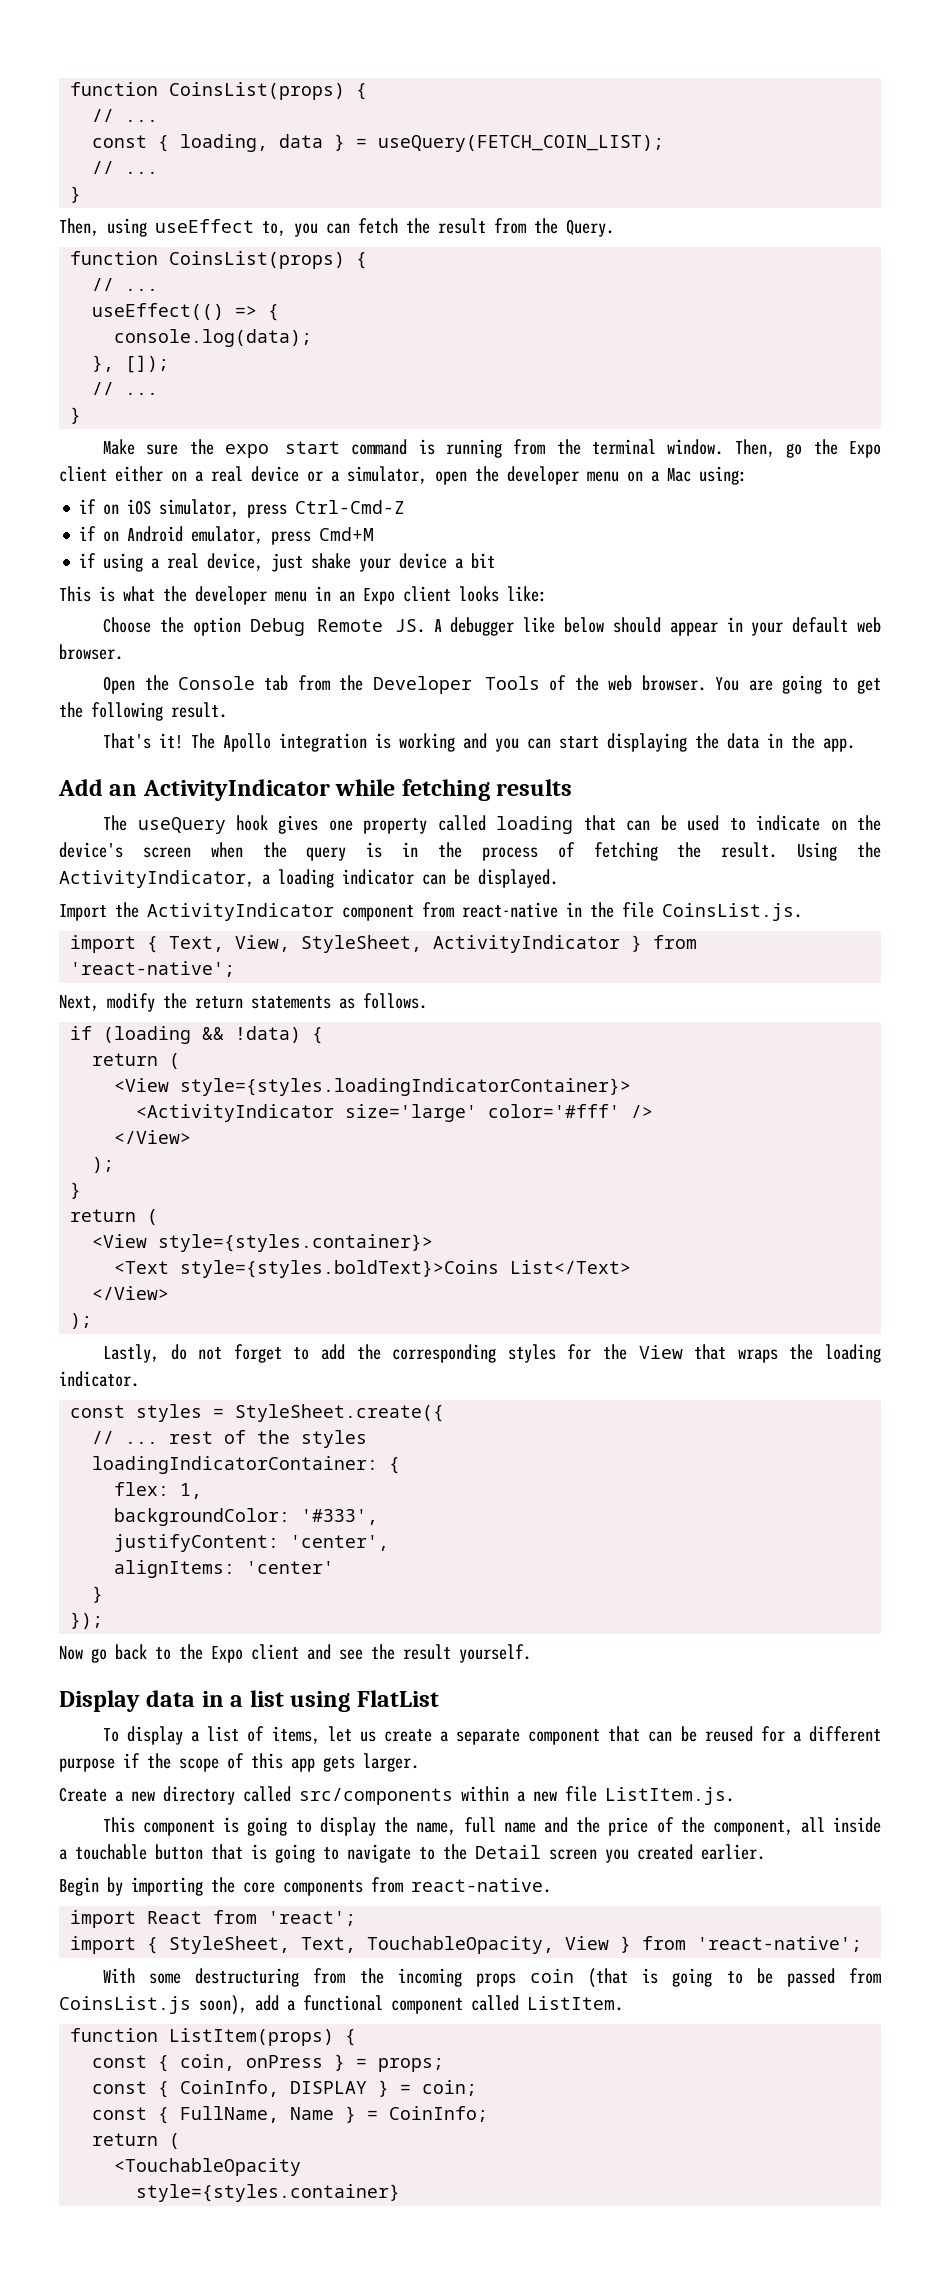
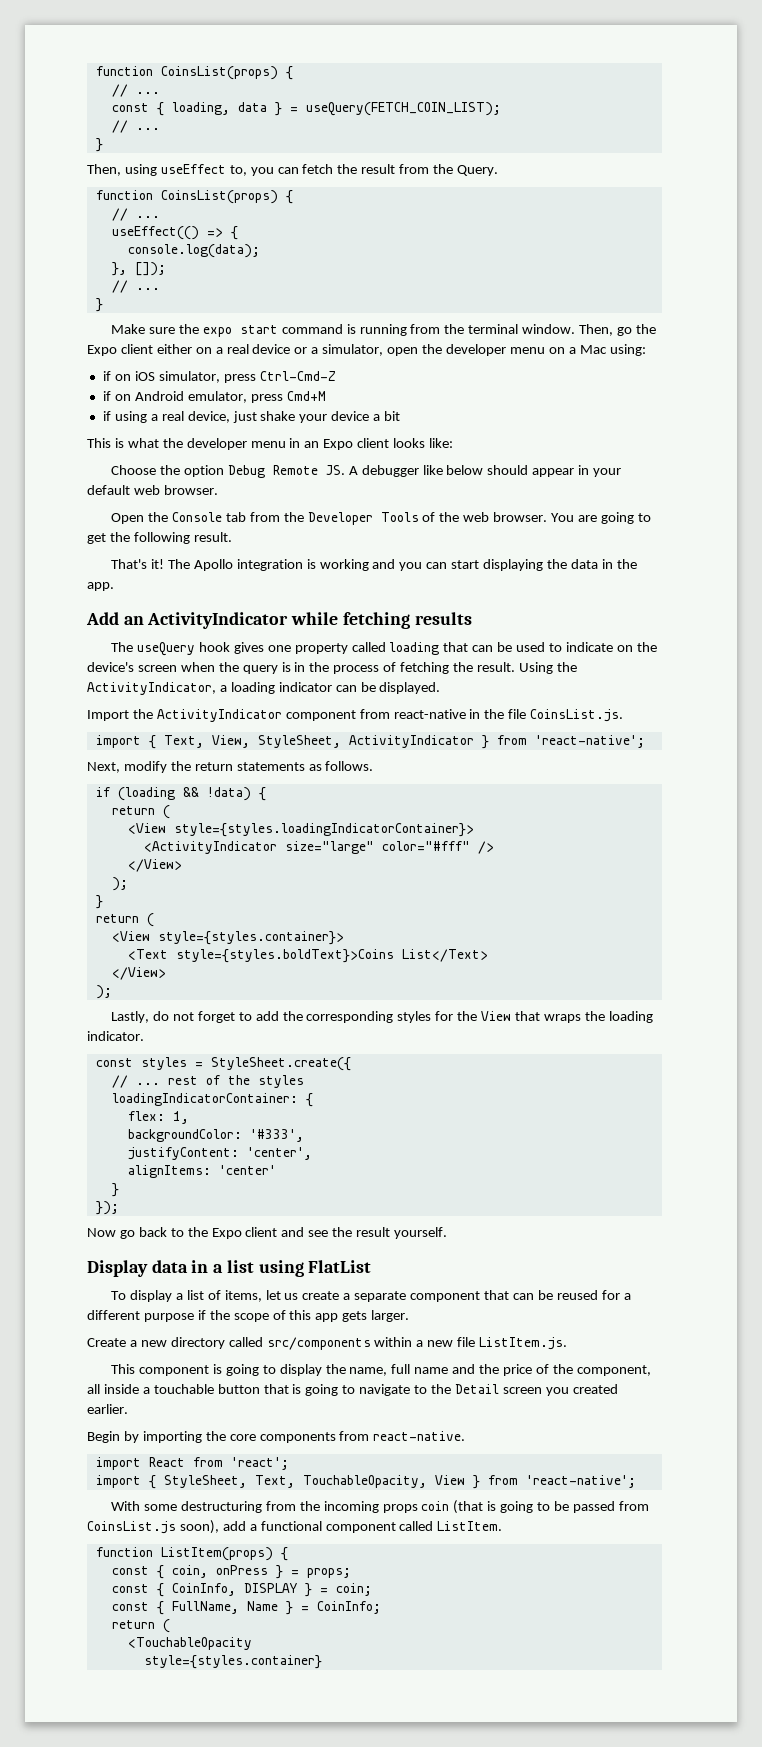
- <ActivityIndicator size='large' color='#fff' />
+ <ActivityIndicator size="large" color="#fff" />

